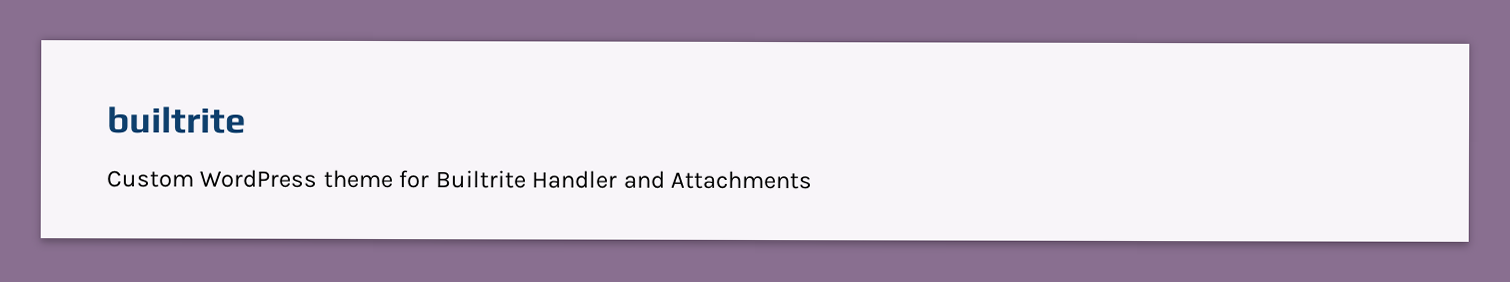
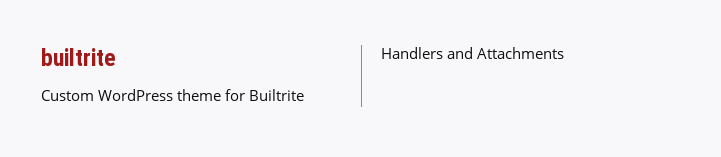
- Custom WordPress theme for Builtrite Handler and Attachments
+ Custom WordPress theme for Builtrite Handlers and Attachments

